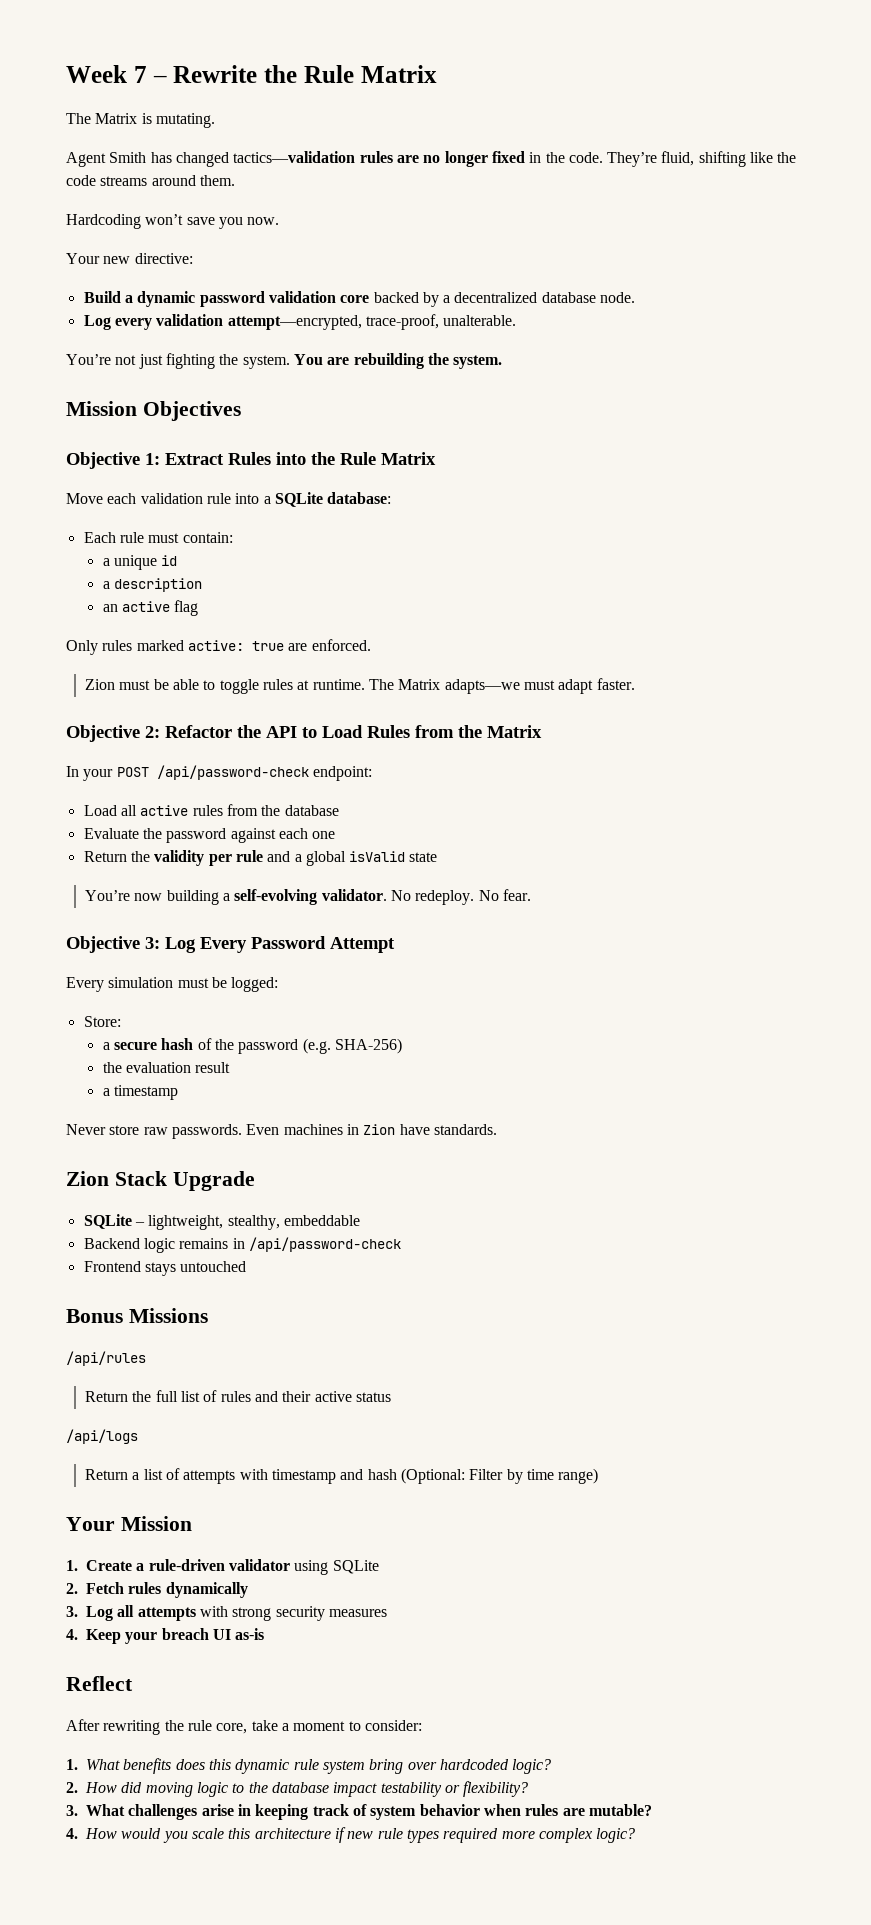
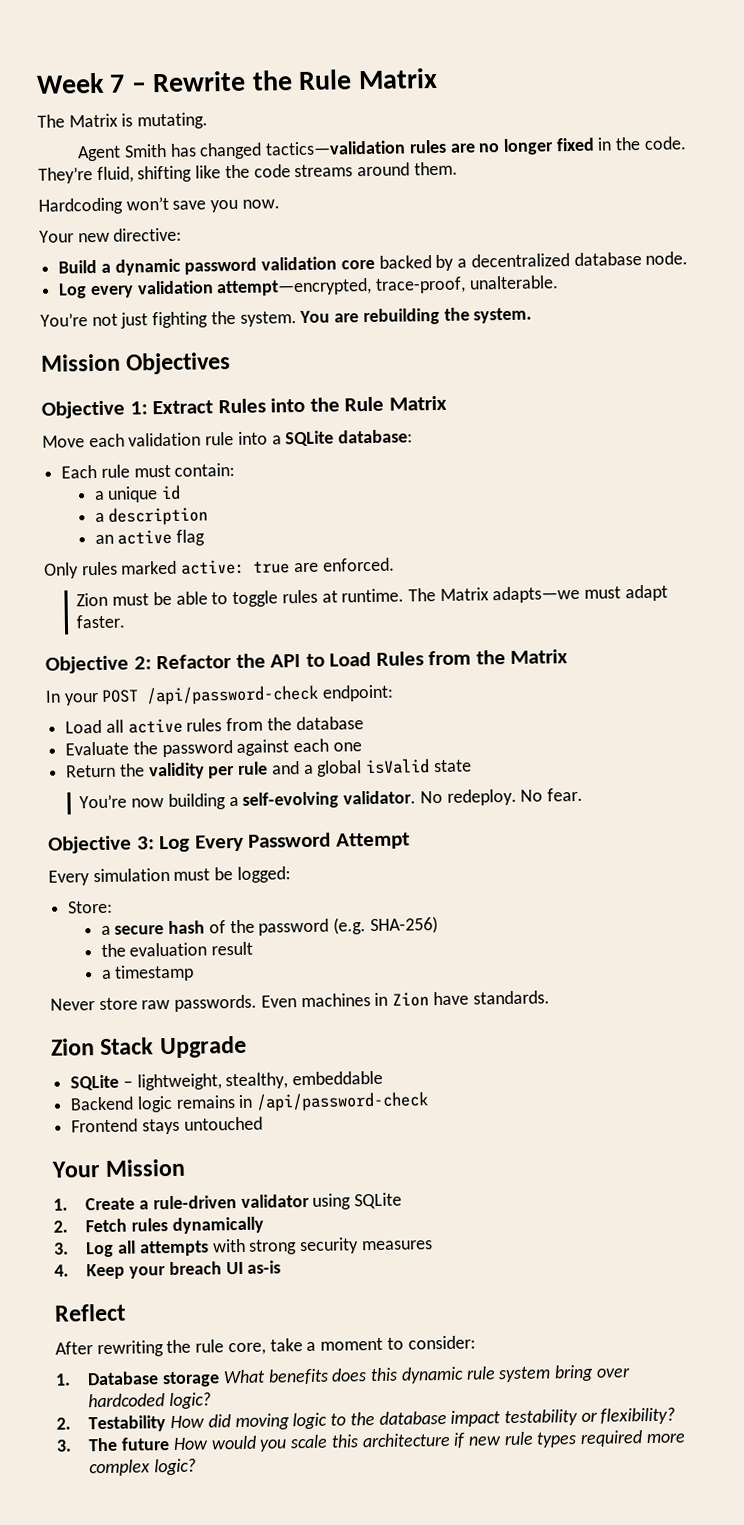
- Bonus Missions
- /api/rules
- Return the full list of rules and their active status
- /api/logs
- Return a list of attempts with timestamp and hash (Optional: Filter by time range)
- 1. What benefits does this dynamic rule system bring over hardcoded logic?
+ 1. Database storage What benefits does this dynamic rule system bring over hardcoded logic?
- 2. How did moving logic to the database impact testability or flexibility?
+ 2. Testability How did moving logic to the database impact testability or flexibility?
- 3. What challenges arise in keeping track of system behavior when rules are mutable?
- 4. How would you scale this architecture if new rule types required more complex logic?
+ 3. The future How would you scale this architecture if new rule types required more complex logic?

